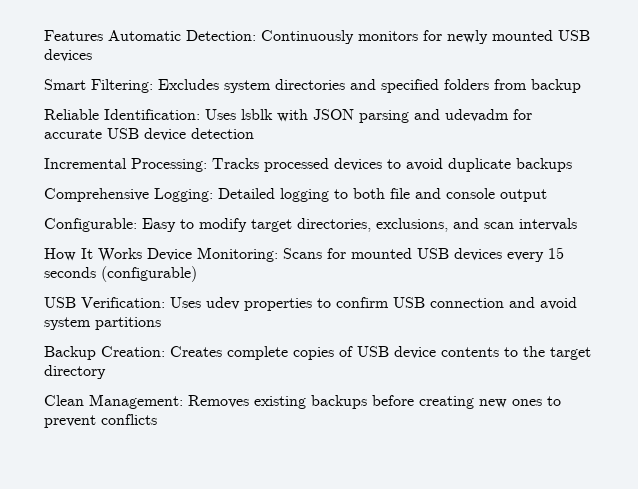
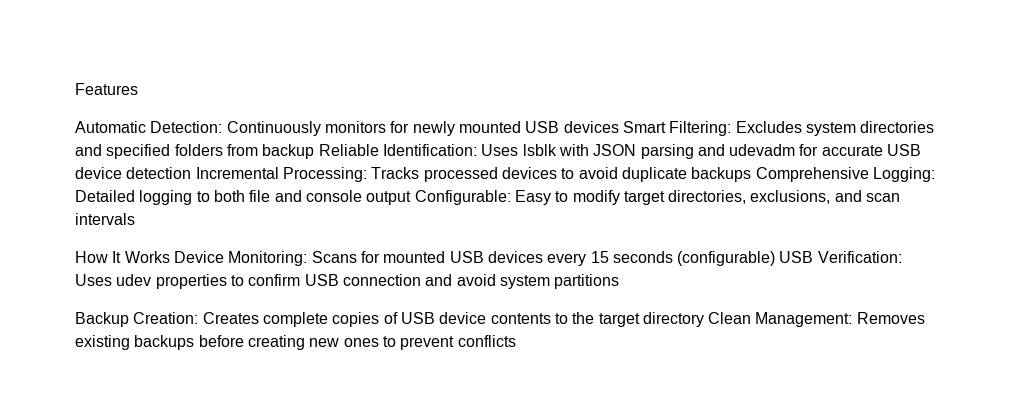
- Features Automatic Detection:
+ Features
+ Automatic Detection:
- Continuously monitors for newly mounted USB devices
- Smart Filtering:
+ Continuously monitors for newly mounted USB devices Smart Filtering:
- Excludes system directories and specified folders from backup
- Reliable Identification:
+ Excludes system directories and specified folders from backup Reliable Identification:
- Uses lsblk with JSON parsing and udevadm for accurate USB device detection
- Incremental Processing:
+ Uses lsblk with JSON parsing and udevadm for accurate USB device detection Incremental Processing:
- Tracks processed devices to avoid duplicate backups
- Comprehensive Logging:
+ Tracks processed devices to avoid duplicate backups Comprehensive Logging:
- Detailed logging to both file and console output
- Configurable:
+ Detailed logging to both file and console output Configurable:
- How It Works Device Monitoring: Scans for mounted USB devices every 15 seconds (configurable)
- USB Verification: Uses udev properties to confirm USB connection and avoid system partitions
+ How It Works Device Monitoring: Scans for mounted USB devices every 15 seconds (configurable) USB Verification: Uses udev properties to confirm USB connection and avoid system partitions
- Backup Creation: Creates complete copies of USB device contents to the target directory
- Clean Management: Removes existing backups before creating new ones to prevent conflicts
+ Backup Creation: Creates complete copies of USB device contents to the target directory Clean Management: Removes existing backups before creating new ones to prevent conflicts

